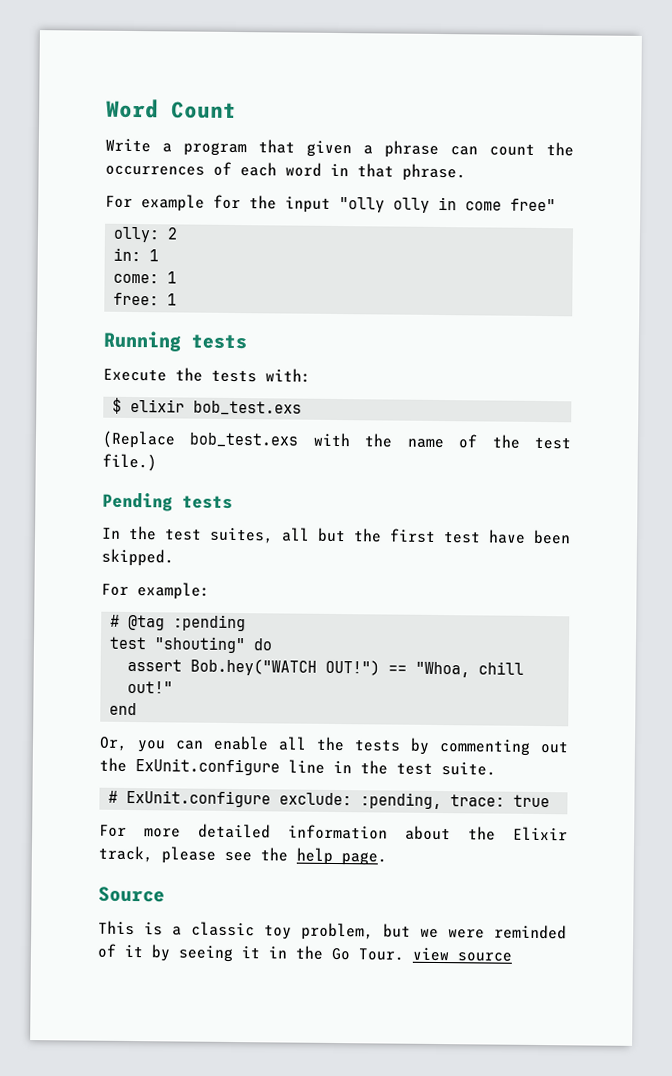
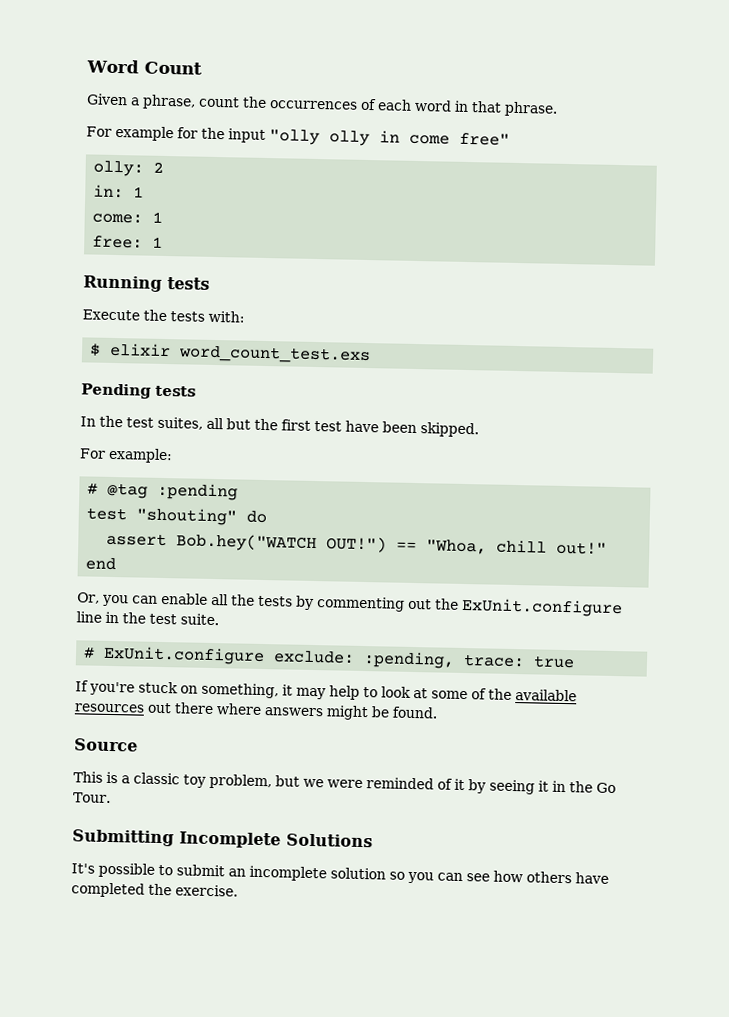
- Write a program that given a phrase can count the occurrences of each word in that phrase.
+ Given a phrase, count the occurrences of each word in that phrase.
- $ elixir bob_test.exs
- (Replace bob_test.exs with the name of the test file.)
+ $ elixir word_count_test.exs
- For more detailed information about the Elixir track, please see the help page.
+ If you're stuck on something, it may help to look at some of the available resources out there where answers might be found.
- This is a classic toy problem, but we were reminded of it by seeing it in the Go Tour. view source
+ This is a classic toy problem, but we were reminded of it by seeing it in the Go Tour.
+ Submitting Incomplete Solutions
+ It's possible to submit an incomplete solution so you can see how others have completed the exercise.

